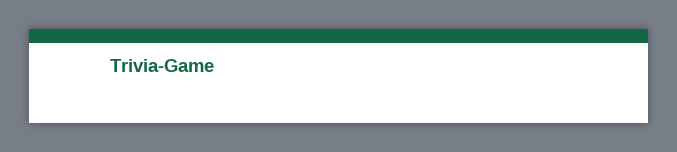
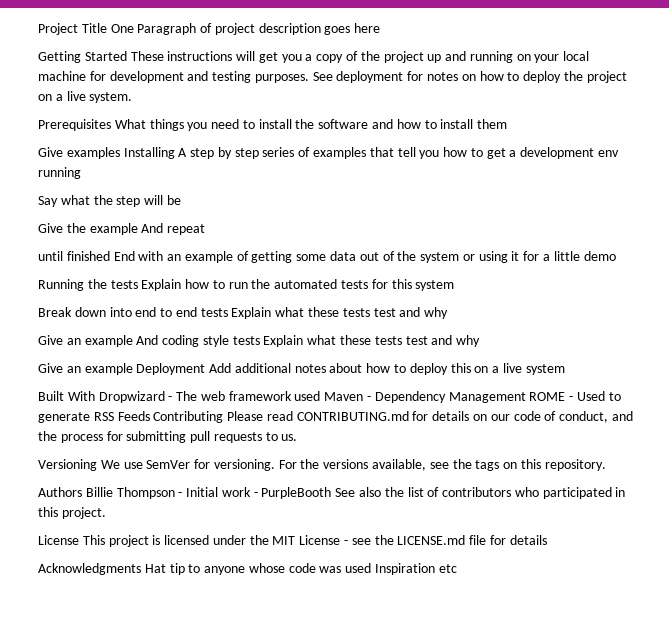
- Trivia-Game
+ Project Title One Paragraph of project description goes here
+ Getting Started These instructions will get you a copy of the project up and running on your local machine for development and testing purposes. See deployment for notes on how to deploy the project on a live system.
+ Prerequisites What things you need to install the software and how to install them
+ Give examples Installing A step by step series of examples that tell you how to get a development env running
+ Say what the step will be
+ Give the example And repeat
+ until finished End with an example of getting some data out of the system or using it for a little demo
+ Running the tests Explain how to run the automated tests for this system
+ Break down into end to end tests Explain what these tests test and why
+ Give an example And coding style tests Explain what these tests test and why
+ Give an example Deployment Add additional notes about how to deploy this on a live system
+ Built With Dropwizard - The web framework used Maven - Dependency Management ROME - Used to generate RSS Feeds Contributing Please read CONTRIBUTING.md for details on our code of conduct, and the process for submitting pull requests to us.
+ Versioning We use SemVer for versioning. For the versions available, see the tags on this repository.
+ Authors Billie Thompson - Initial work - PurpleBooth See also the list of contributors who participated in this project.
+ License This project is licensed under the MIT License - see the LICENSE.md file for details
+ Acknowledgments Hat tip to anyone whose code was used Inspiration etc

